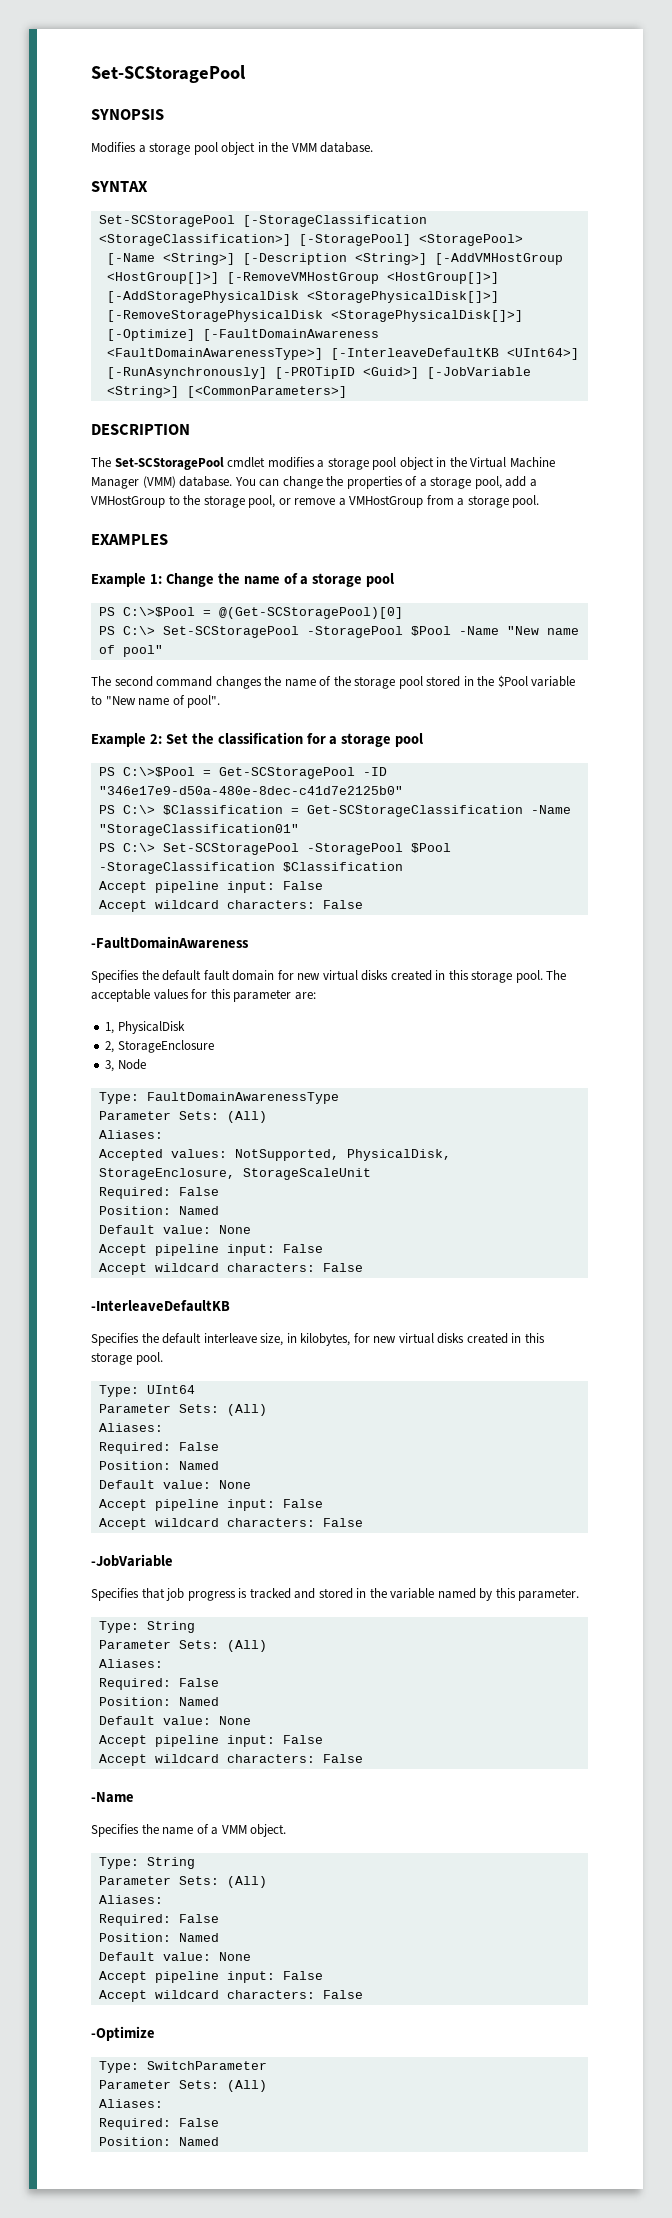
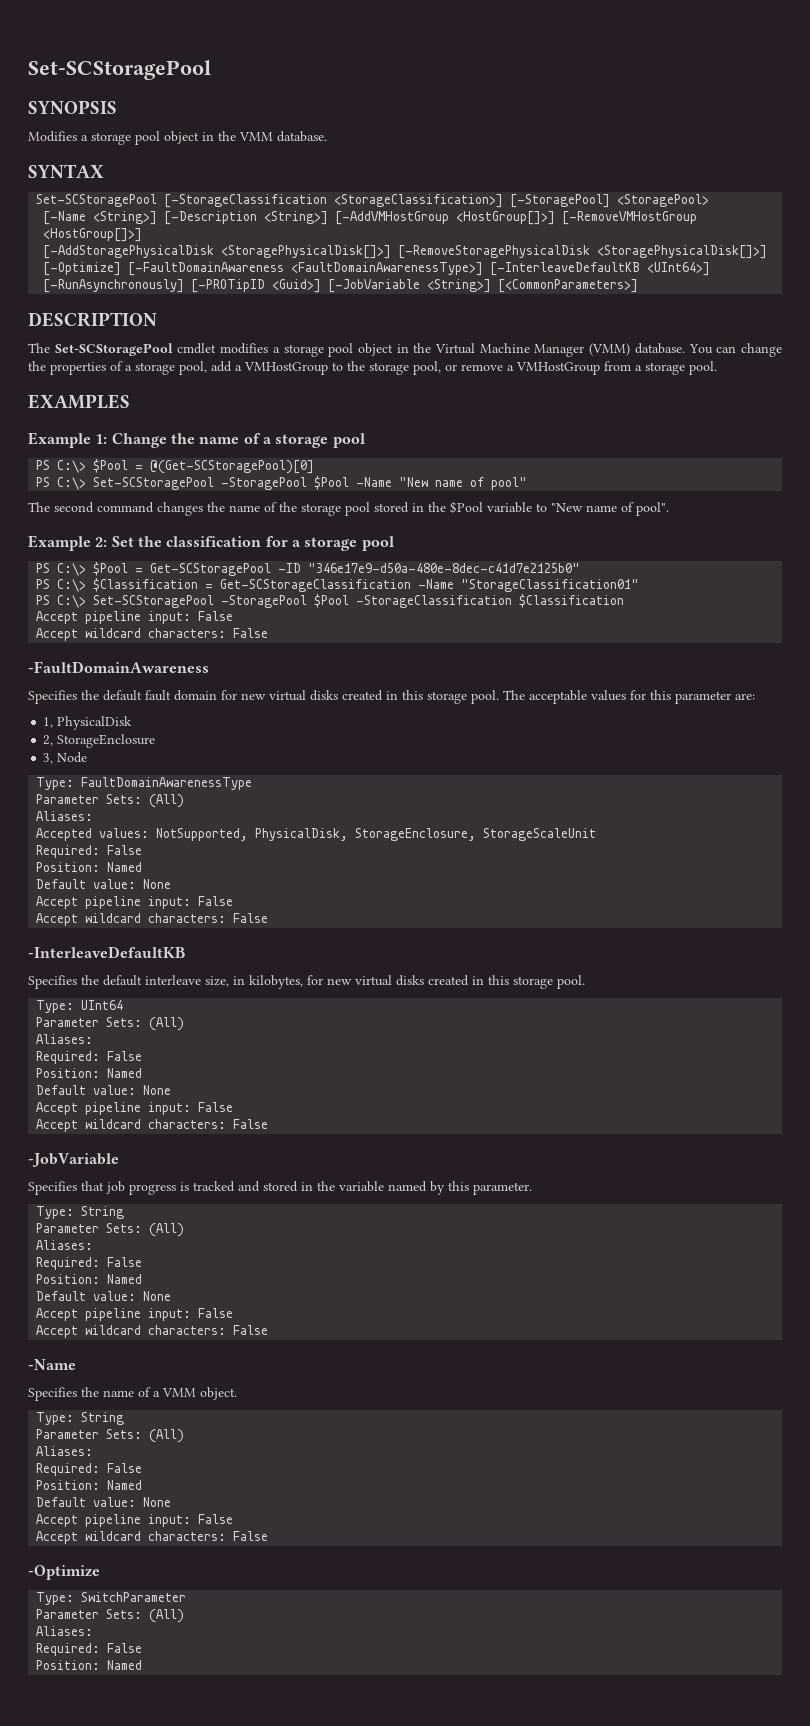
- PS C:\>$Pool = @(Get-SCStoragePool)[0]
+ PS C:\> $Pool = @(Get-SCStoragePool)[0]
- PS C:\>$Pool = Get-SCStoragePool -ID "346e17e9-d50a-480e-8dec-c41d7e2125b0"
+ PS C:\> $Pool = Get-SCStoragePool -ID "346e17e9-d50a-480e-8dec-c41d7e2125b0"

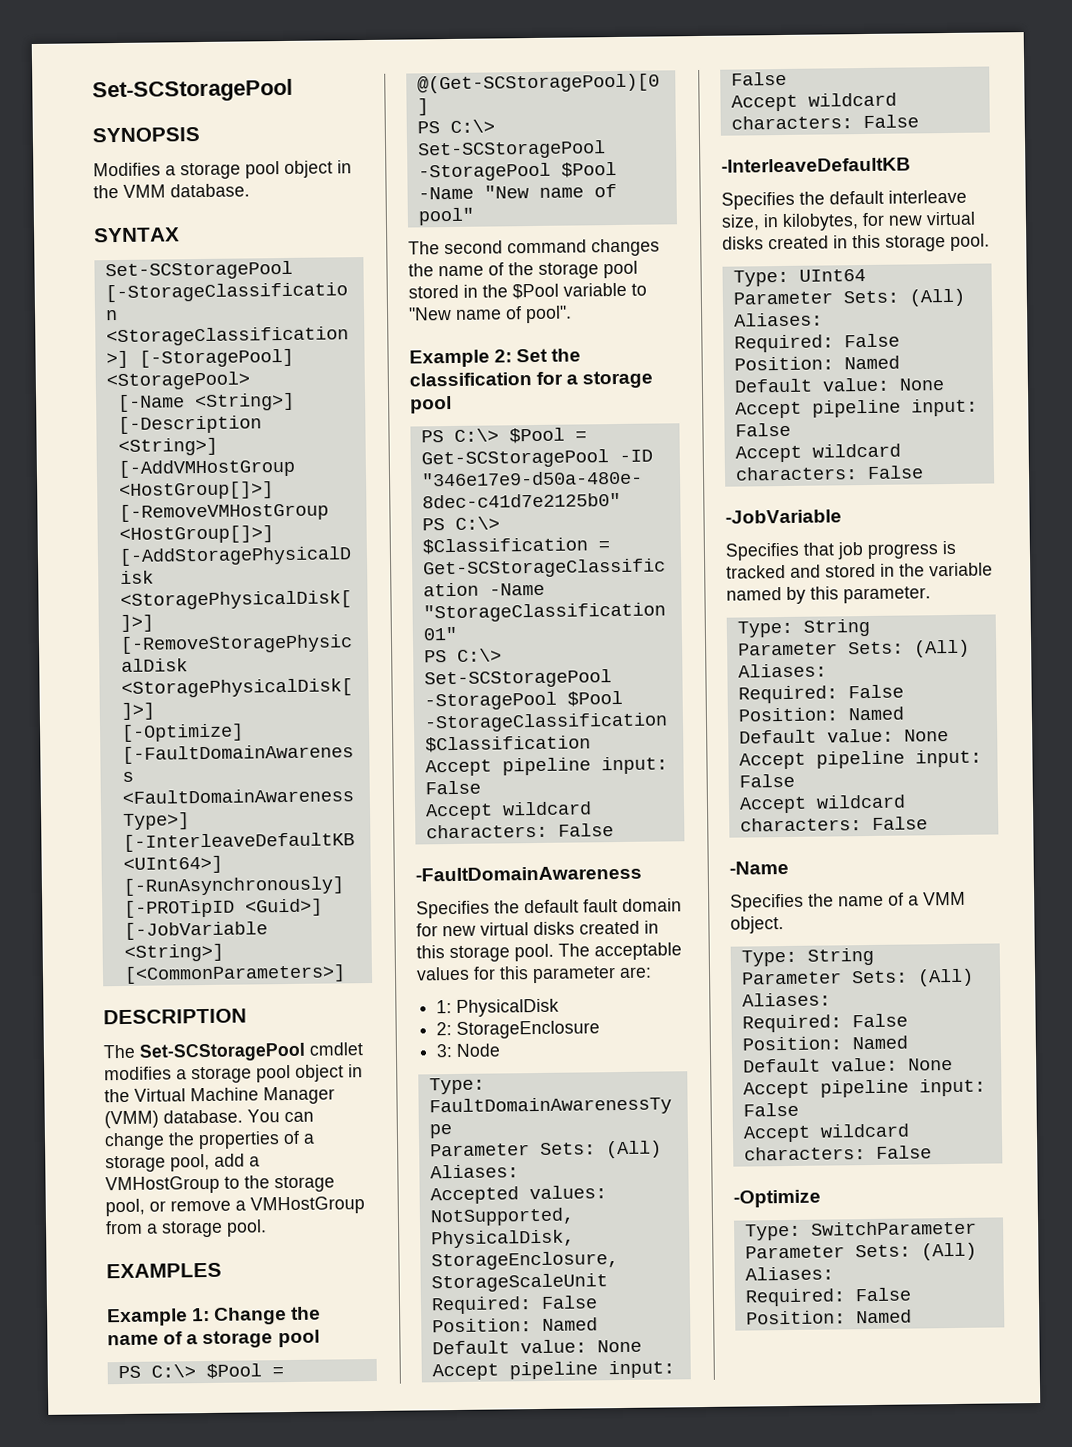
- 1, PhysicalDisk
+ 1: PhysicalDisk
- 2, StorageEnclosure
+ 2: StorageEnclosure
- 3, Node
+ 3: Node

